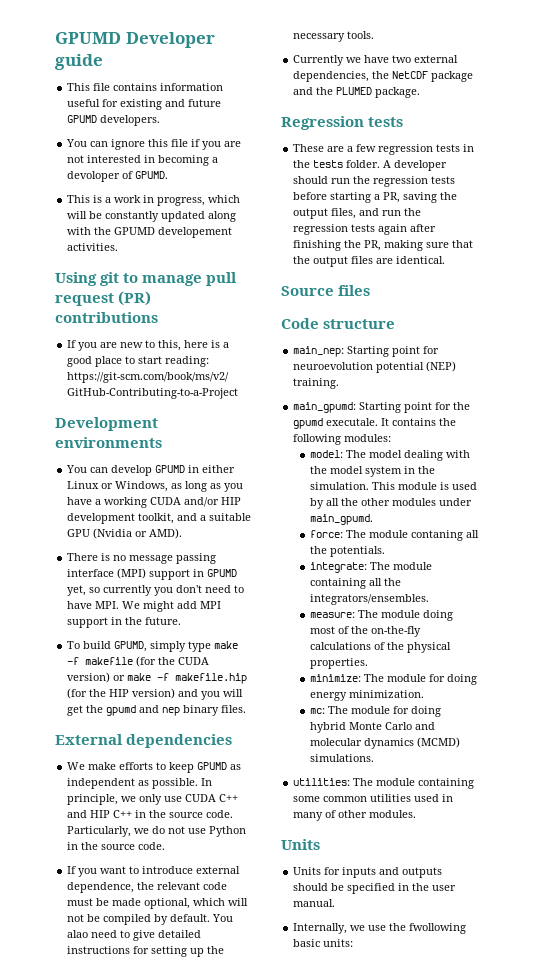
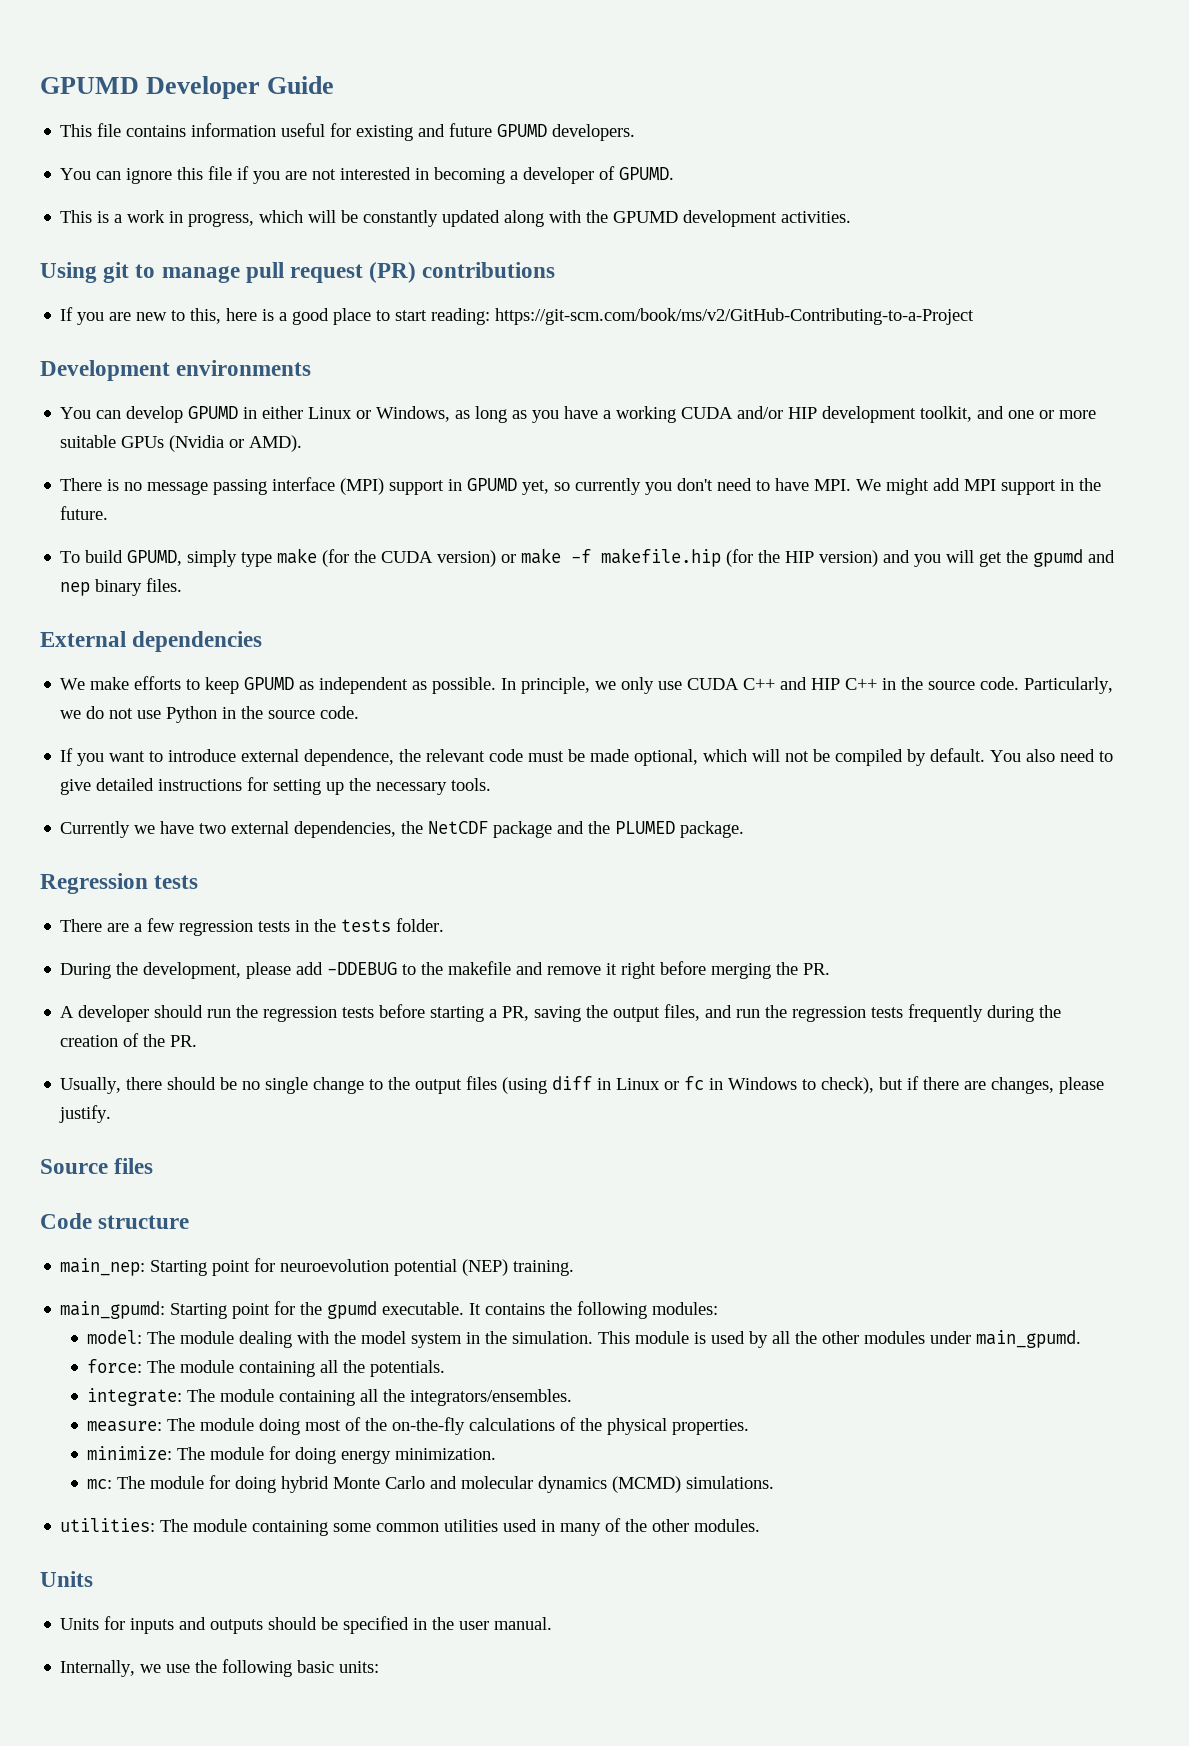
- GPUMD Developer guide
+ GPUMD Developer Guide
- You can ignore this file if you are not interested in becoming a devoloper of GPUMD.
+ You can ignore this file if you are not interested in becoming a developer of GPUMD.
- This is a work in progress, which will be constantly updated along with the GPUMD developement activities.
+ This is a work in progress, which will be constantly updated along with the GPUMD development activities.
- You can develop GPUMD in either Linux or Windows, as long as you have a working CUDA and/or HIP development toolkit, and a suitable GPU (Nvidia or AMD).
+ You can develop GPUMD in either Linux or Windows, as long as you have a working CUDA and/or HIP development toolkit, and one or more suitable GPUs (Nvidia or AMD).
- To build GPUMD, simply type make -f makefile (for the CUDA version) or make -f makefile.hip (for the HIP version) and you will get the gpumd and nep binary files.
+ To build GPUMD, simply type make (for the CUDA version) or make -f makefile.hip (for the HIP version) and you will get the gpumd and nep binary files.
- You alao need to give detailed instructions for setting up the necessary tools.
+ You also need to give detailed instructions for setting up the necessary tools.
- These are a few regression tests in the tests folder. A developer should run the regression tests before starting a PR, saving the output files, and run the regression tests again after finishing the PR, making sure that the output files are identical.
+ There are a few regression tests in the tests folder.
+ During the development, please add -DDEBUG to the makefile and remove it right before merging the PR.
+ A developer should run the regression tests before starting a PR, saving the output files, and run the regression tests frequently during the creation of the PR.
+ Usually, there should be no single change to the output files (using diff in Linux or fc in Windows to check), but if there are changes, please justify.
- main_gpumd: Starting point for the gpumd executale.
+ main_gpumd: Starting point for the gpumd executable.
- model: The model dealing with the model system in the simulation.
+ model: The module dealing with the model system in the simulation.
- force: The module contaning all the potentials.
+ force: The module containing all the potentials.
- utilities: The module containing some common utilities used in many of other modules.
+ utilities: The module containing some common utilities used in many of the other modules.
- Internally, we use the fwollowing basic units:
+ Internally, we use the following basic units:

